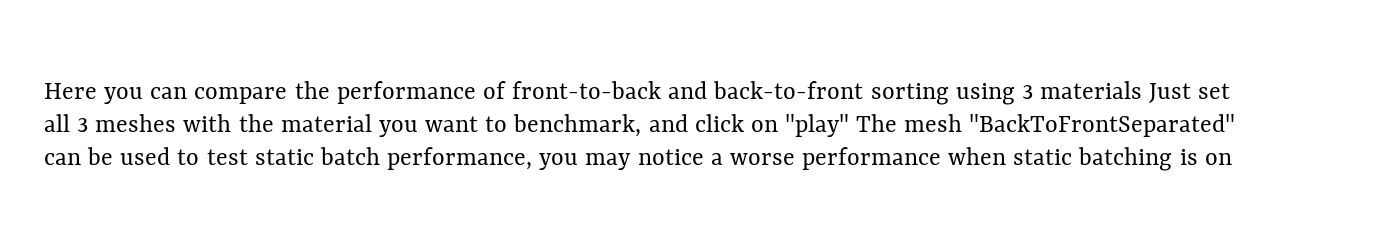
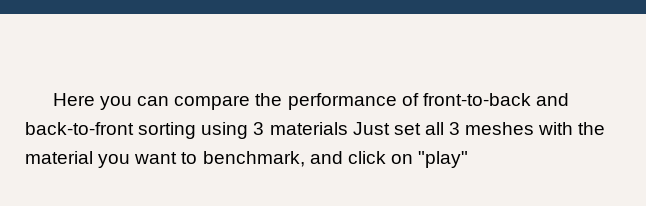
- Here you can compare the performance of front-to-back and back-to-front sorting using 3 materials Just set all 3 meshes with the material you want to benchmark, and click on "play" The mesh "BackToFrontSeparated" can be used to test static batch performance, you may notice a worse performance when static batching is on
+ Here you can compare the performance of front-to-back and back-to-front sorting using 3 materials Just set all 3 meshes with the material you want to benchmark, and click on "play"

